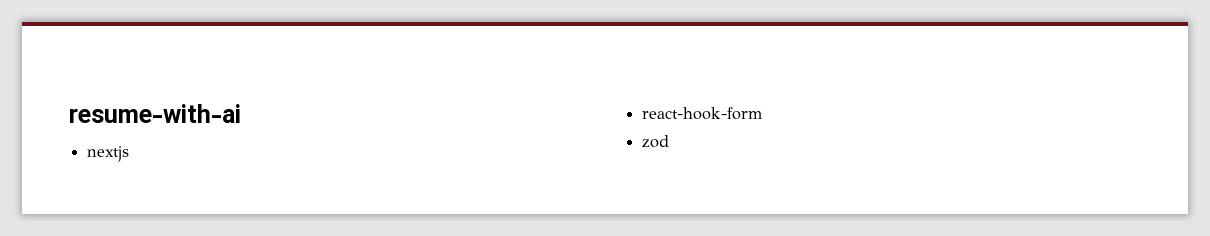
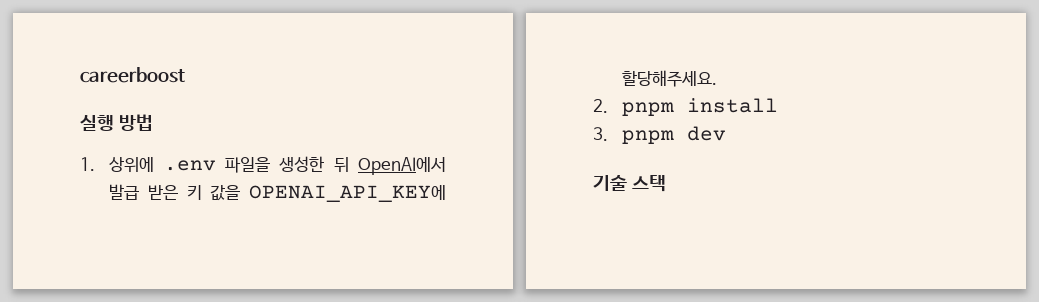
- resume-with-ai
- nextjs
- react-hook-form
- zod
+ careerboost
+ 실행 방법
+ 1. 상위에 .env 파일을 생성한 뒤 OpenAI에서 발급 받은 키 값을 OPENAI_API_KEY에 할당해주세요.
+ 2. pnpm install
+ 3. pnpm dev
+ 기술 스택

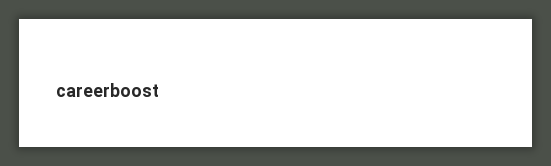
- 실행 방법
- 1. 상위에 .env 파일을 생성한 뒤 OpenAI에서 발급 받은 키 값을 OPENAI_API_KEY에 할당해주세요.
- 2. pnpm install
- 3. pnpm dev
- 기술 스택

